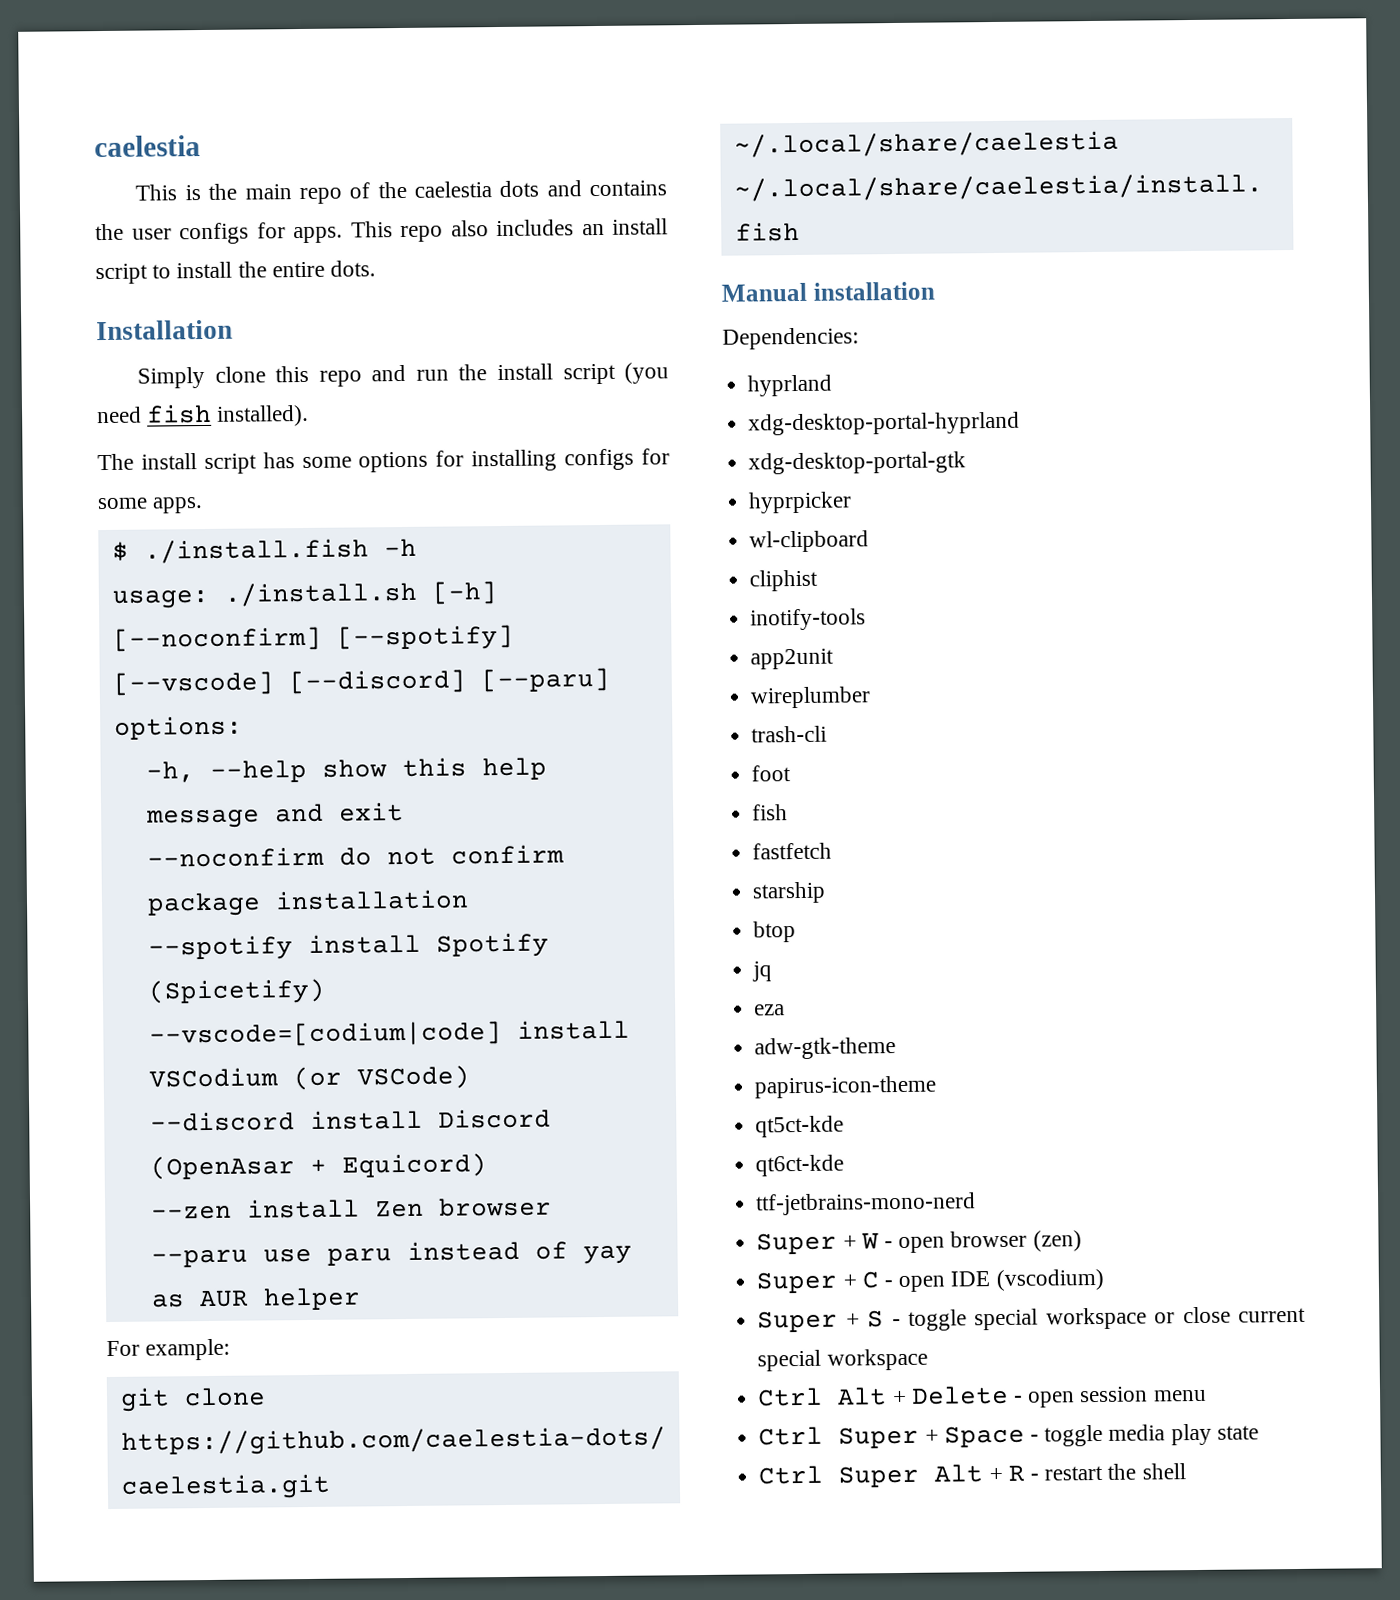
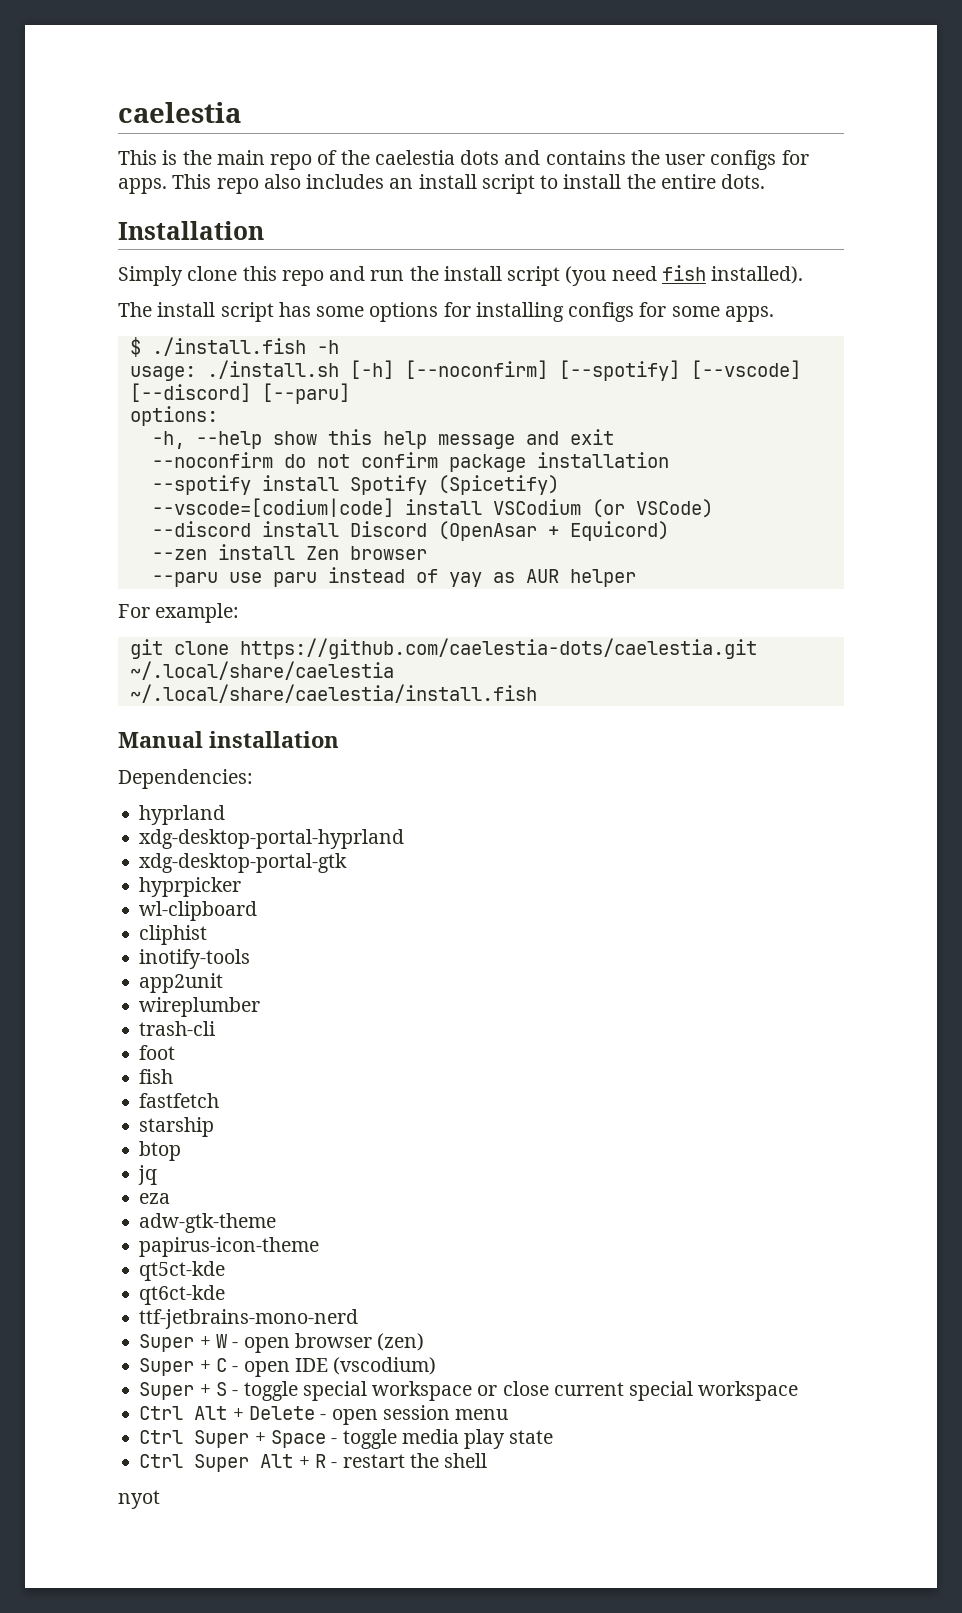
+ nyot

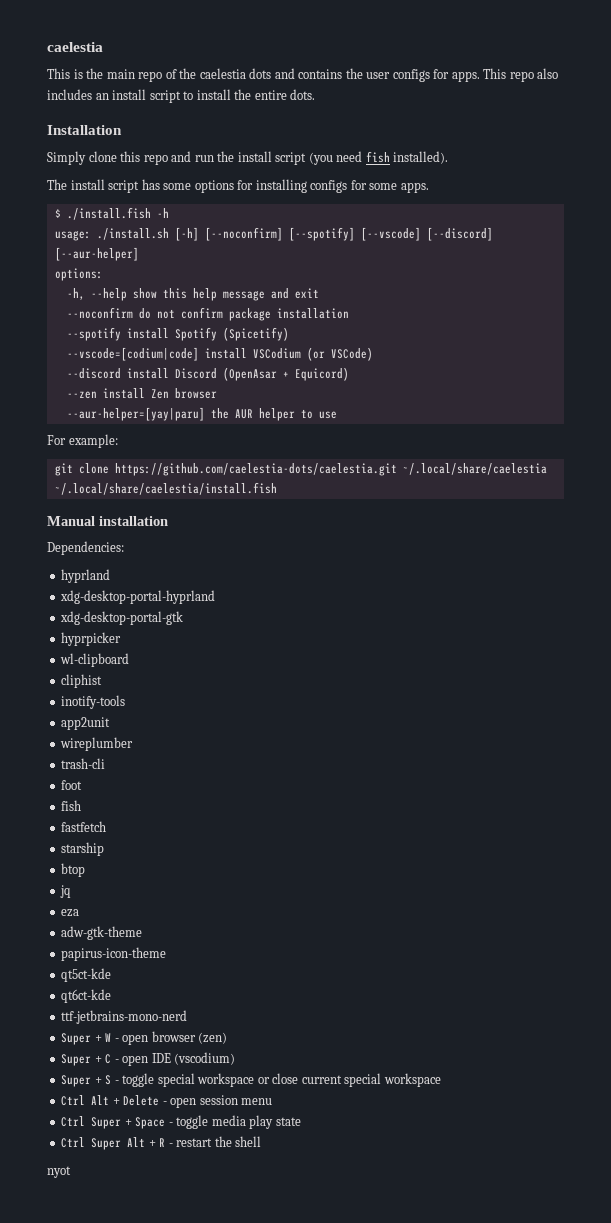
- usage: ./install.sh [-h] [--noconfirm] [--spotify] [--vscode] [--discord] [--paru]
+ usage: ./install.sh [-h] [--noconfirm] [--spotify] [--vscode] [--discord] [--aur-helper]
- --paru use paru instead of yay as AUR helper
+ --aur-helper=[yay|paru] the AUR helper to use

